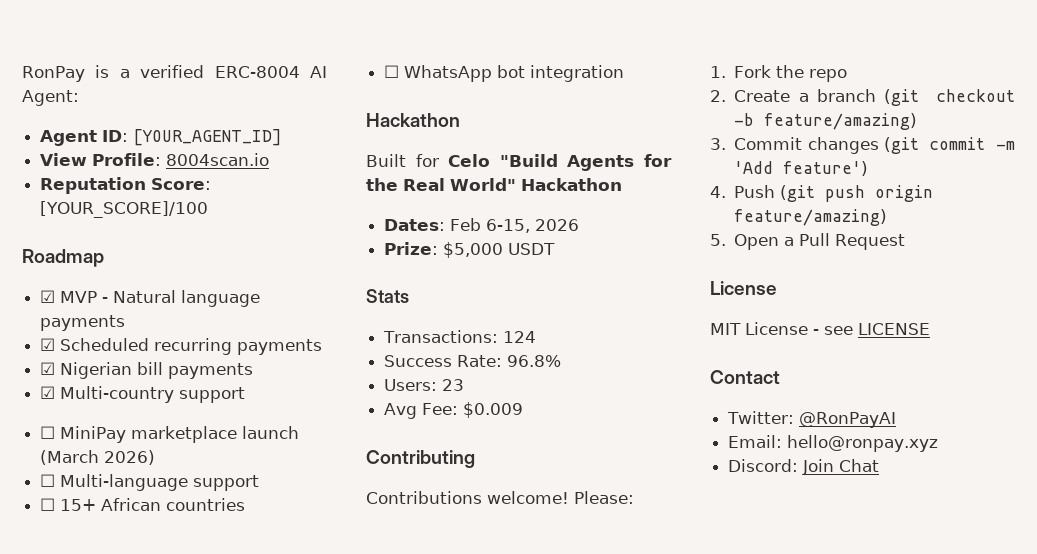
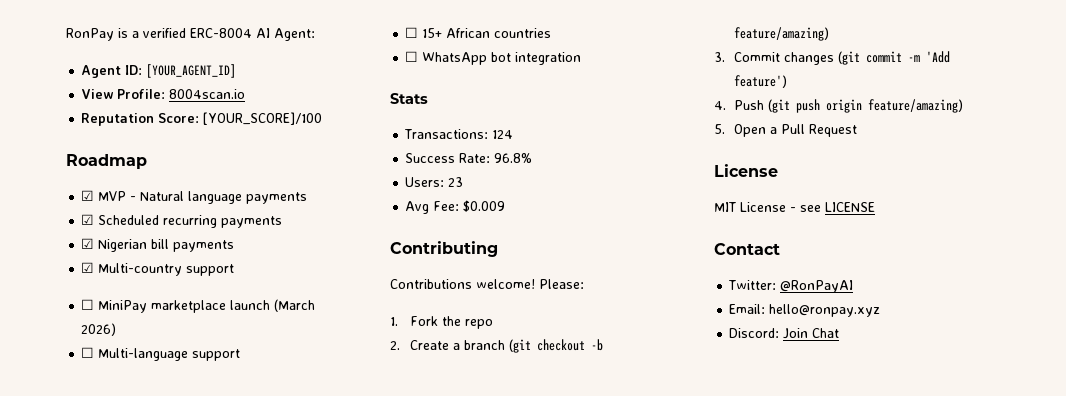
  ☐ WhatsApp bot integration
- Hackathon
- Built for Celo "Build Agents for the Real World" Hackathon
- Dates: Feb 6-15, 2026
- Prize: $5,000 USDT

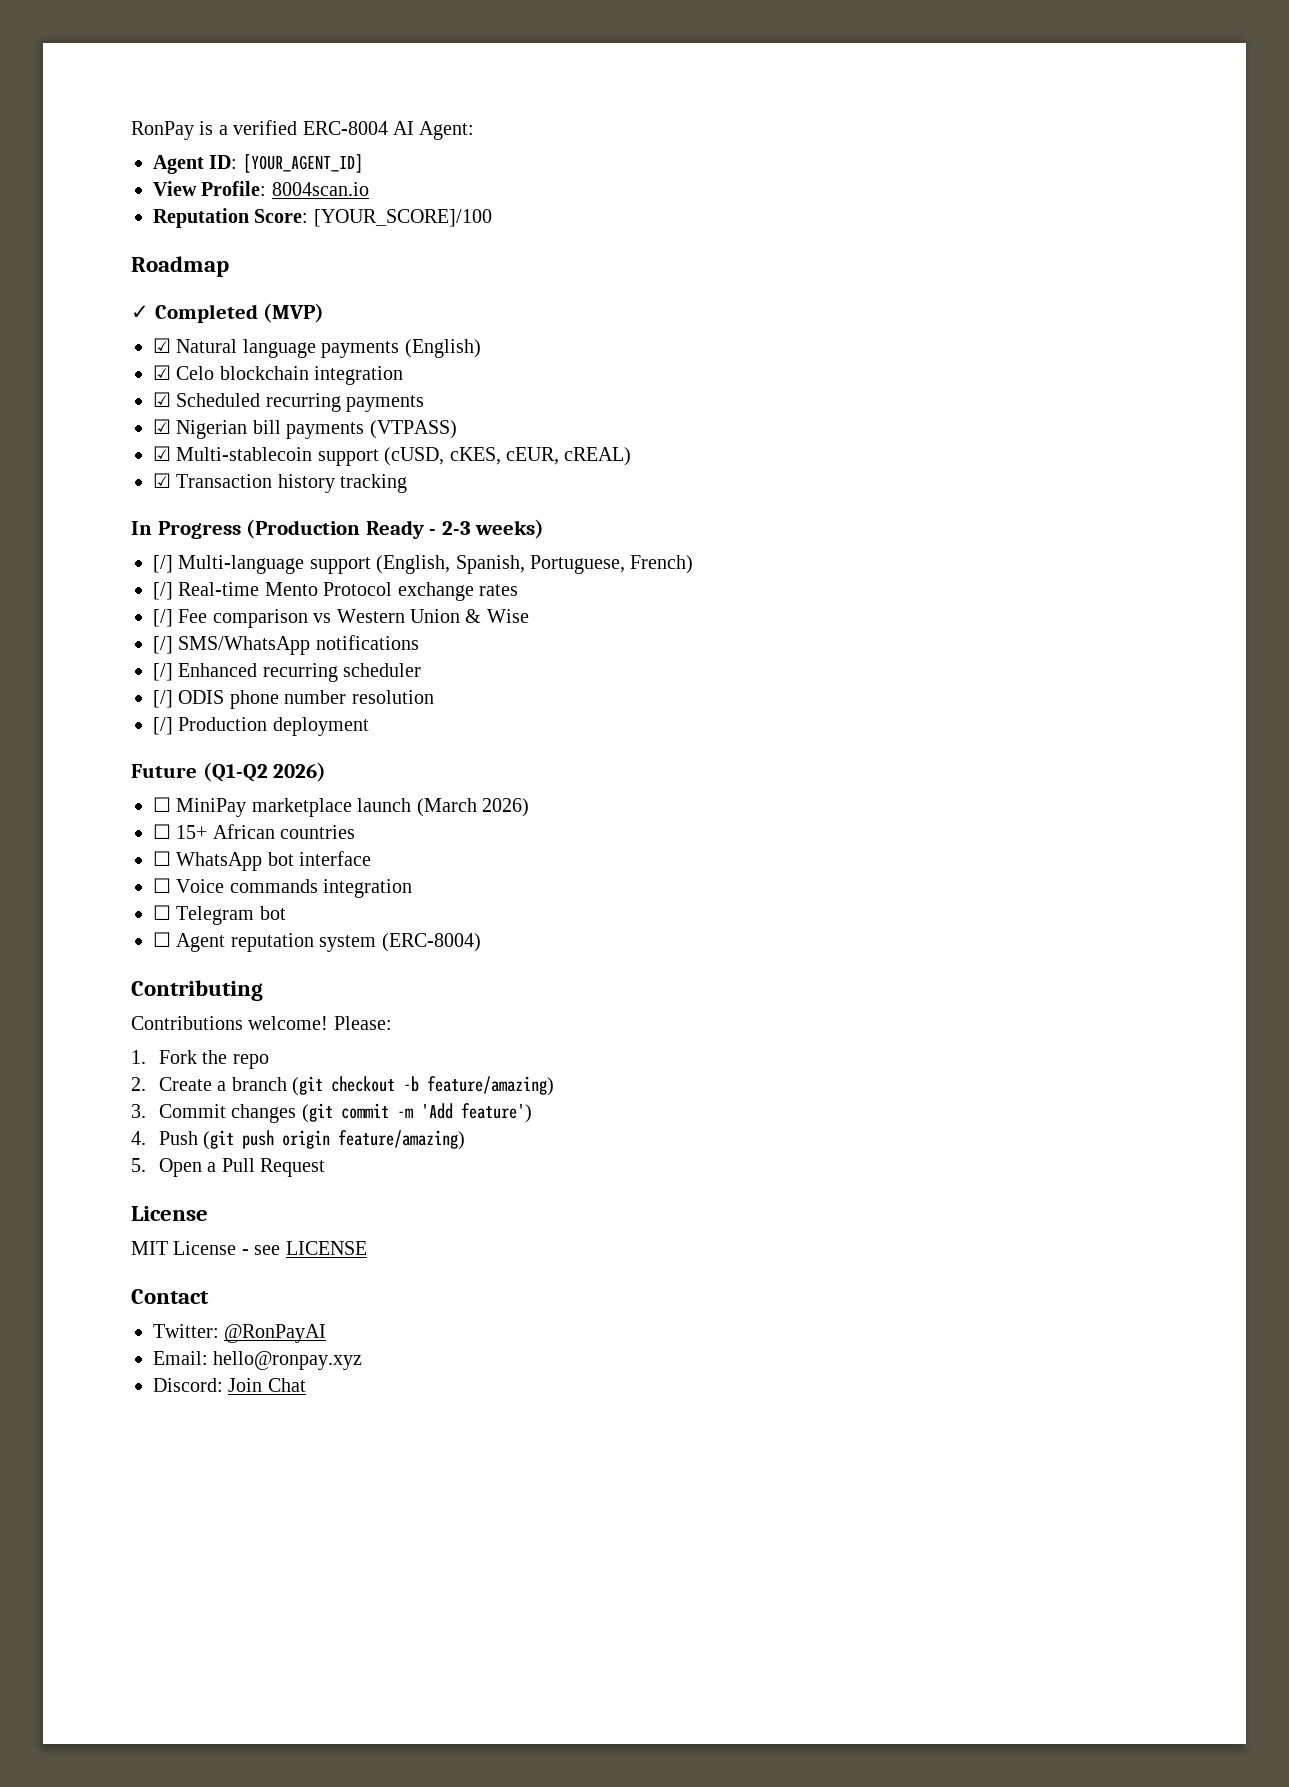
- ☑ MVP - Natural language payments
+ ✓ Completed (MVP)
+ ☑ Natural language payments (English)
+ ☑ Celo blockchain integration
- ☑ Nigerian bill payments
- ☑ Multi-country support
+ ☑ Nigerian bill payments (VTPASS)
+ ☑ Multi-stablecoin support (cUSD, cKES, cEUR, cREAL)
+ ☑ Transaction history tracking
+ In Progress (Production Ready - 2-3 weeks)
+ [/] Multi-language support (English, Spanish, Portuguese, French)
+ [/] Real-time Mento Protocol exchange rates
+ [/] Fee comparison vs Western Union & Wise
+ [/] SMS/WhatsApp notifications
+ [/] Enhanced recurring scheduler
+ [/] ODIS phone number resolution
+ [/] Production deployment
+ Future (Q1-Q2 2026)
- ☐ Multi-language support
- ☐ WhatsApp bot integration
- Stats
- Transactions: 124
- Success Rate: 96.8%
- Users: 23
- Avg Fee: $0.009
+ ☐ WhatsApp bot interface
+ ☐ Voice commands integration
+ ☐ Telegram bot
+ ☐ Agent reputation system (ERC-8004)

